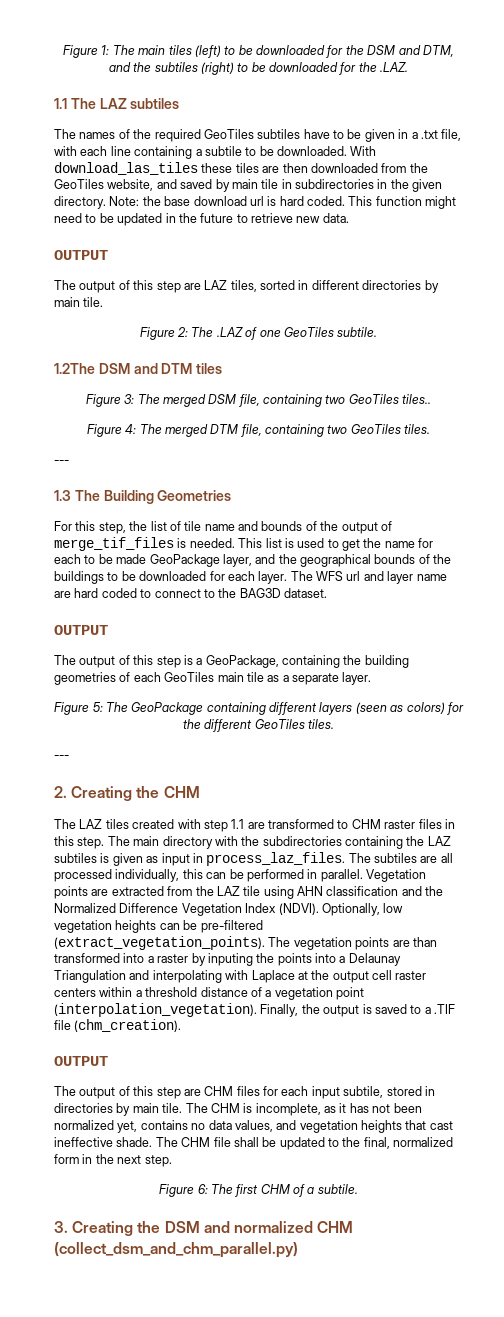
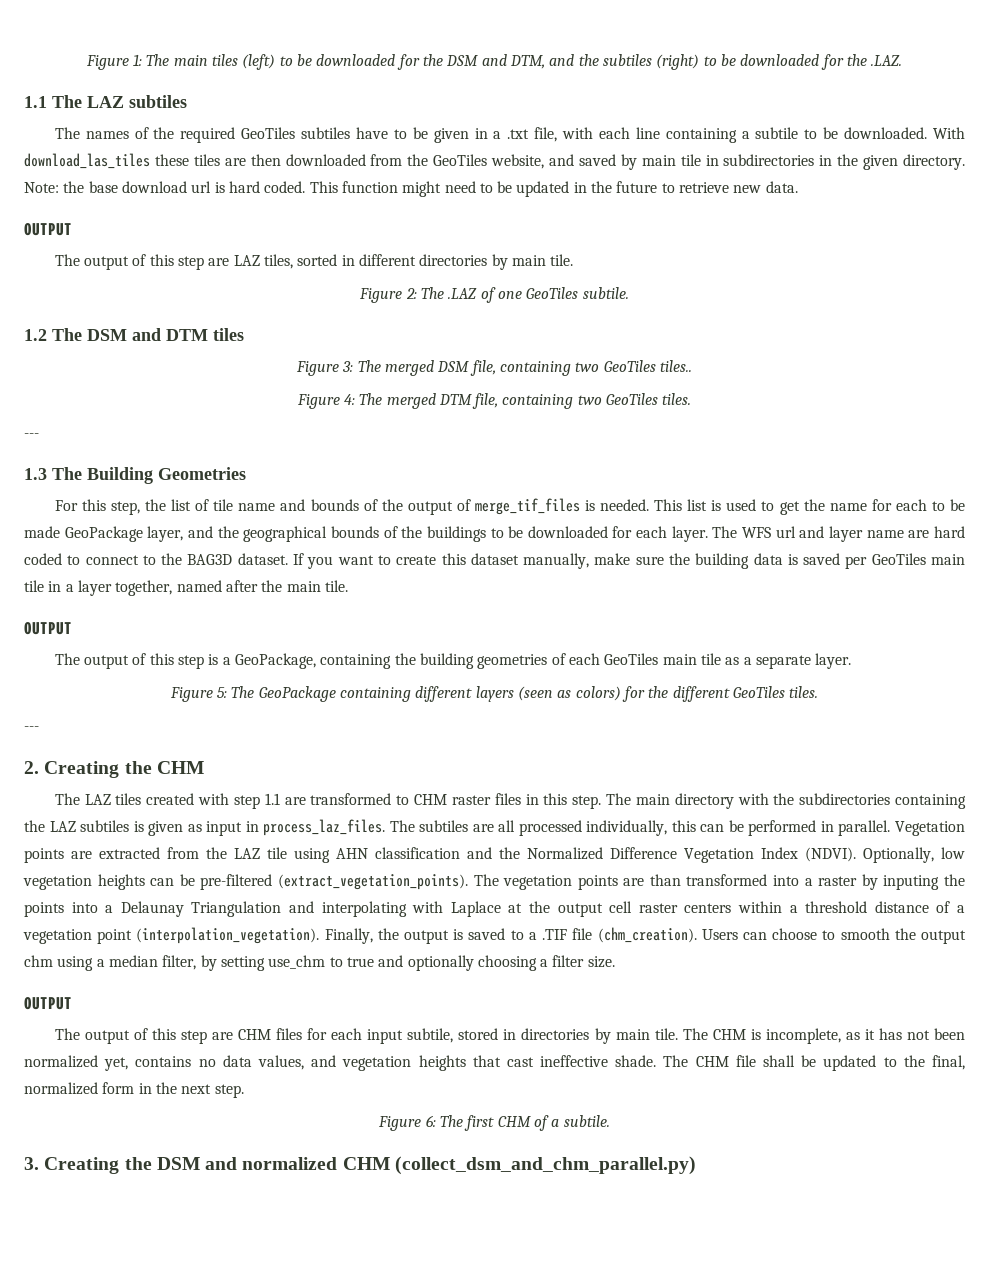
- 1.2The DSM and DTM tiles
+ 1.2 The DSM and DTM tiles
+ If you want to create this dataset manually, make sure the building data is saved per GeoTiles main tile in a layer together, named after the main tile.
+ Users can choose to smooth the output chm using a median filter, by setting use_chm to true and optionally choosing a filter size.

